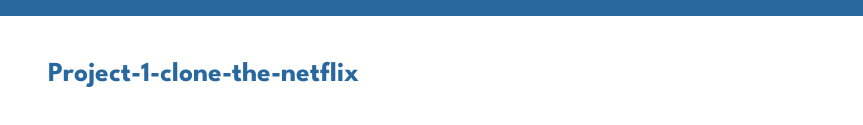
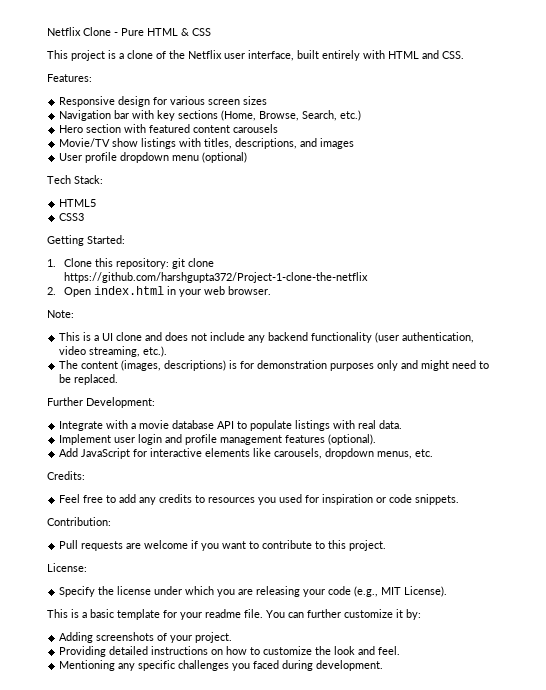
- Project-1-clone-the-netflix
+ Netflix Clone - Pure HTML & CSS
+ This project is a clone of the Netflix user interface, built entirely with HTML and CSS.
+ Features:
+ Responsive design for various screen sizes
+ Navigation bar with key sections (Home, Browse, Search, etc.)
+ Hero section with featured content carousels
+ Movie/TV show listings with titles, descriptions, and images
+ User profile dropdown menu (optional)
+ Tech Stack:
+ HTML5
+ CSS3
+ Getting Started:
+ 1. Clone this repository: git clone https://github.com/harshgupta372/Project-1-clone-the-netflix
+ 2. Open index.html in your web browser.
+ Note:
+ This is a UI clone and does not include any backend functionality (user authentication, video streaming, etc.).
+ The content (images, descriptions) is for demonstration purposes only and might need to be replaced.
+ Further Development:
+ Integrate with a movie database API to populate listings with real data.
+ Implement user login and profile management features (optional).
+ Add JavaScript for interactive elements like carousels, dropdown menus, etc.
+ Credits:
+ Feel free to add any credits to resources you used for inspiration or code snippets.
+ Contribution:
+ Pull requests are welcome if you want to contribute to this project.
+ License:
+ Specify the license under which you are releasing your code (e.g., MIT License).
+ This is a basic template for your readme file. You can further customize it by:
+ Adding screenshots of your project.
+ Providing detailed instructions on how to customize the look and feel.
+ Mentioning any specific challenges you faced during development.

